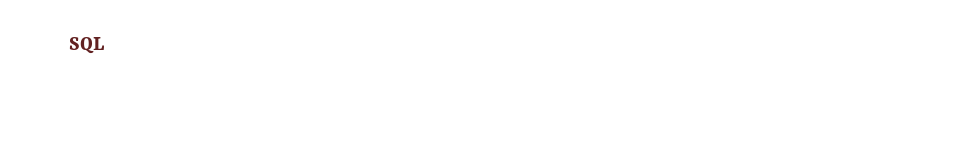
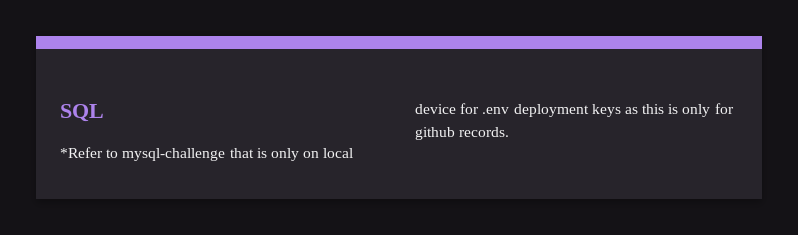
+ *Refer to mysql-challenge that is only on local device for .env deployment keys as this is only for github records.

